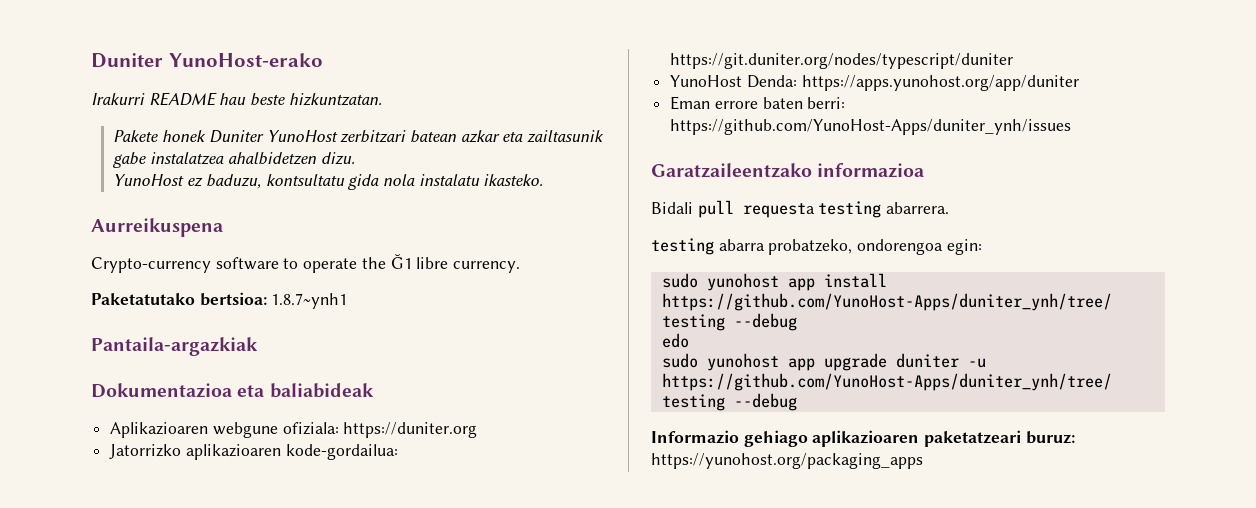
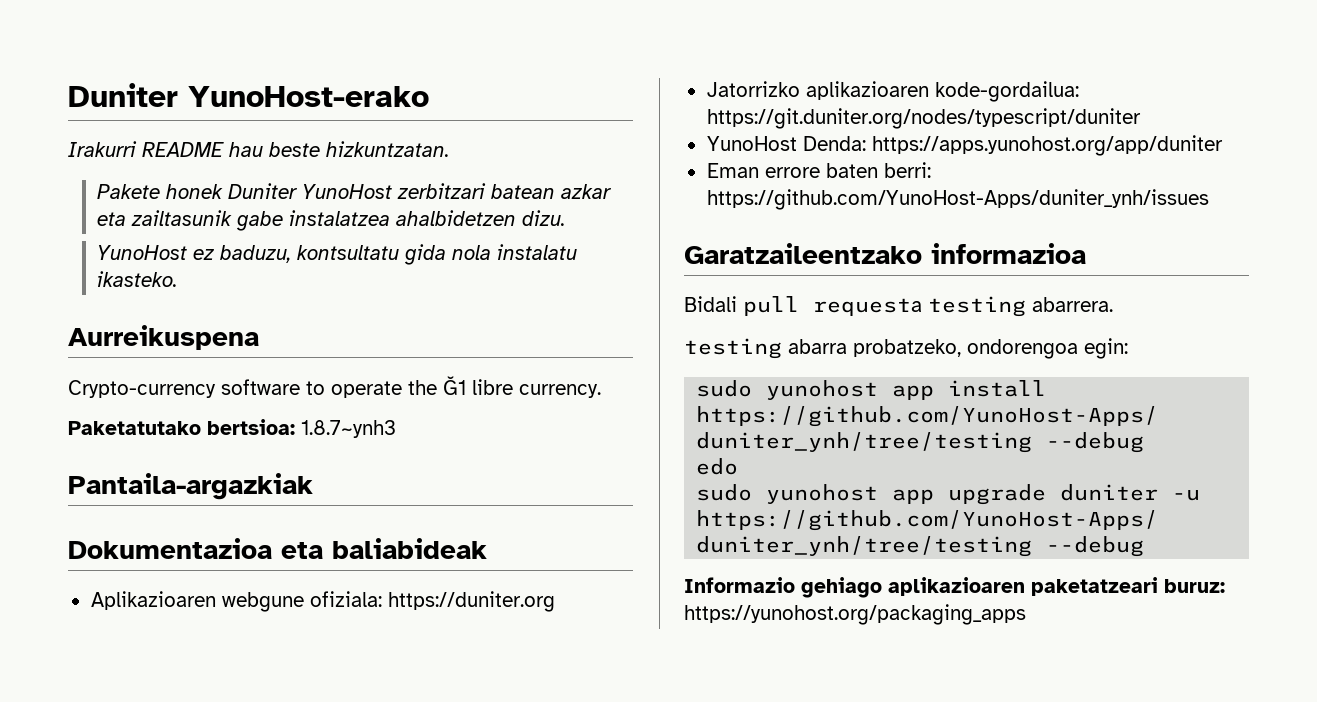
- Paketatutako bertsioa: 1.8.7~ynh1
+ Paketatutako bertsioa: 1.8.7~ynh3

